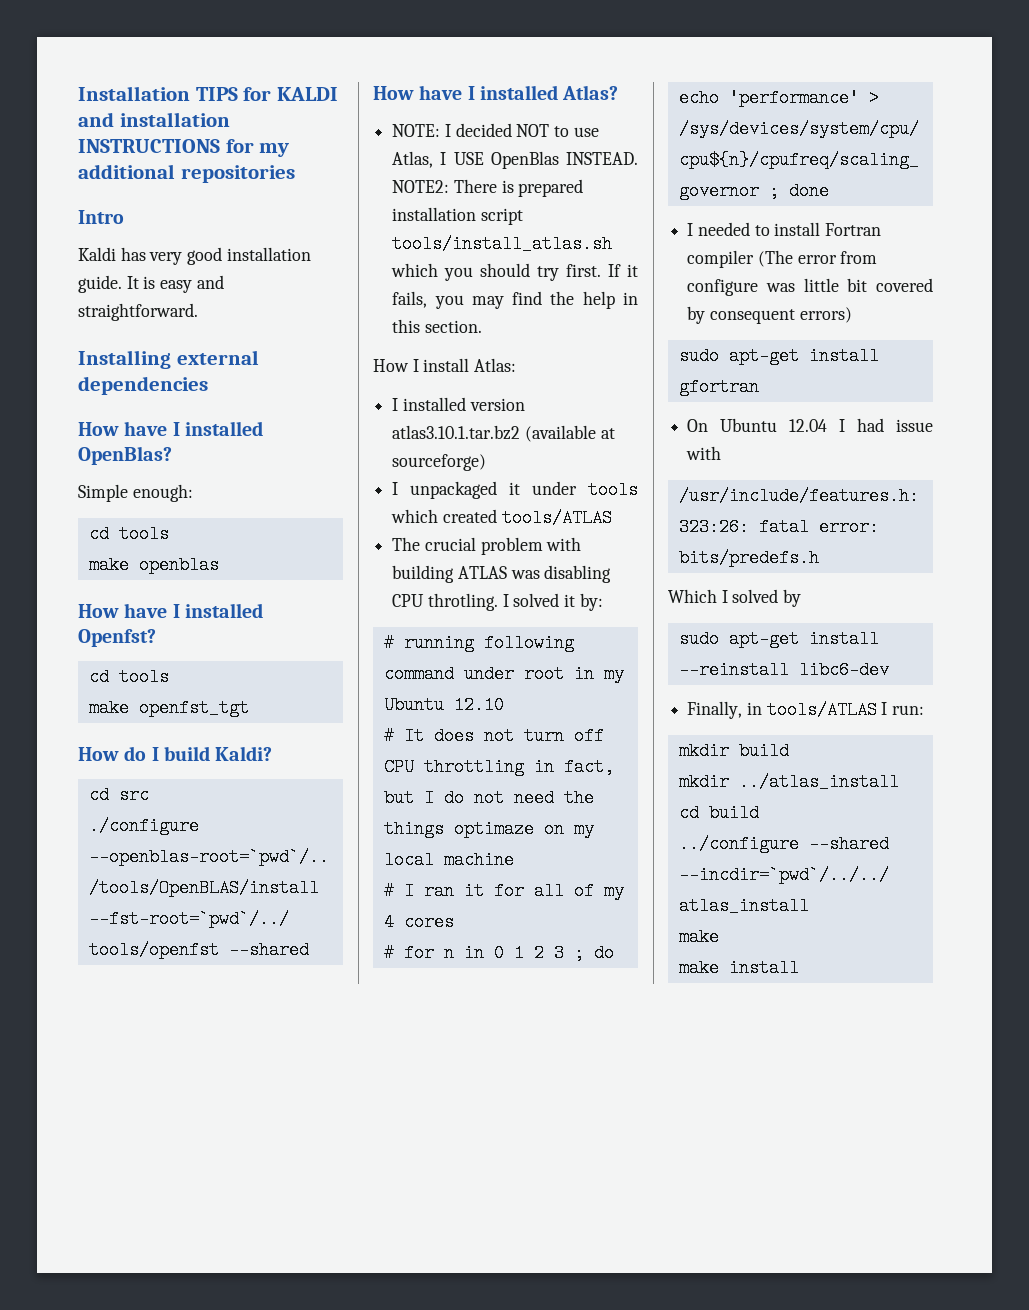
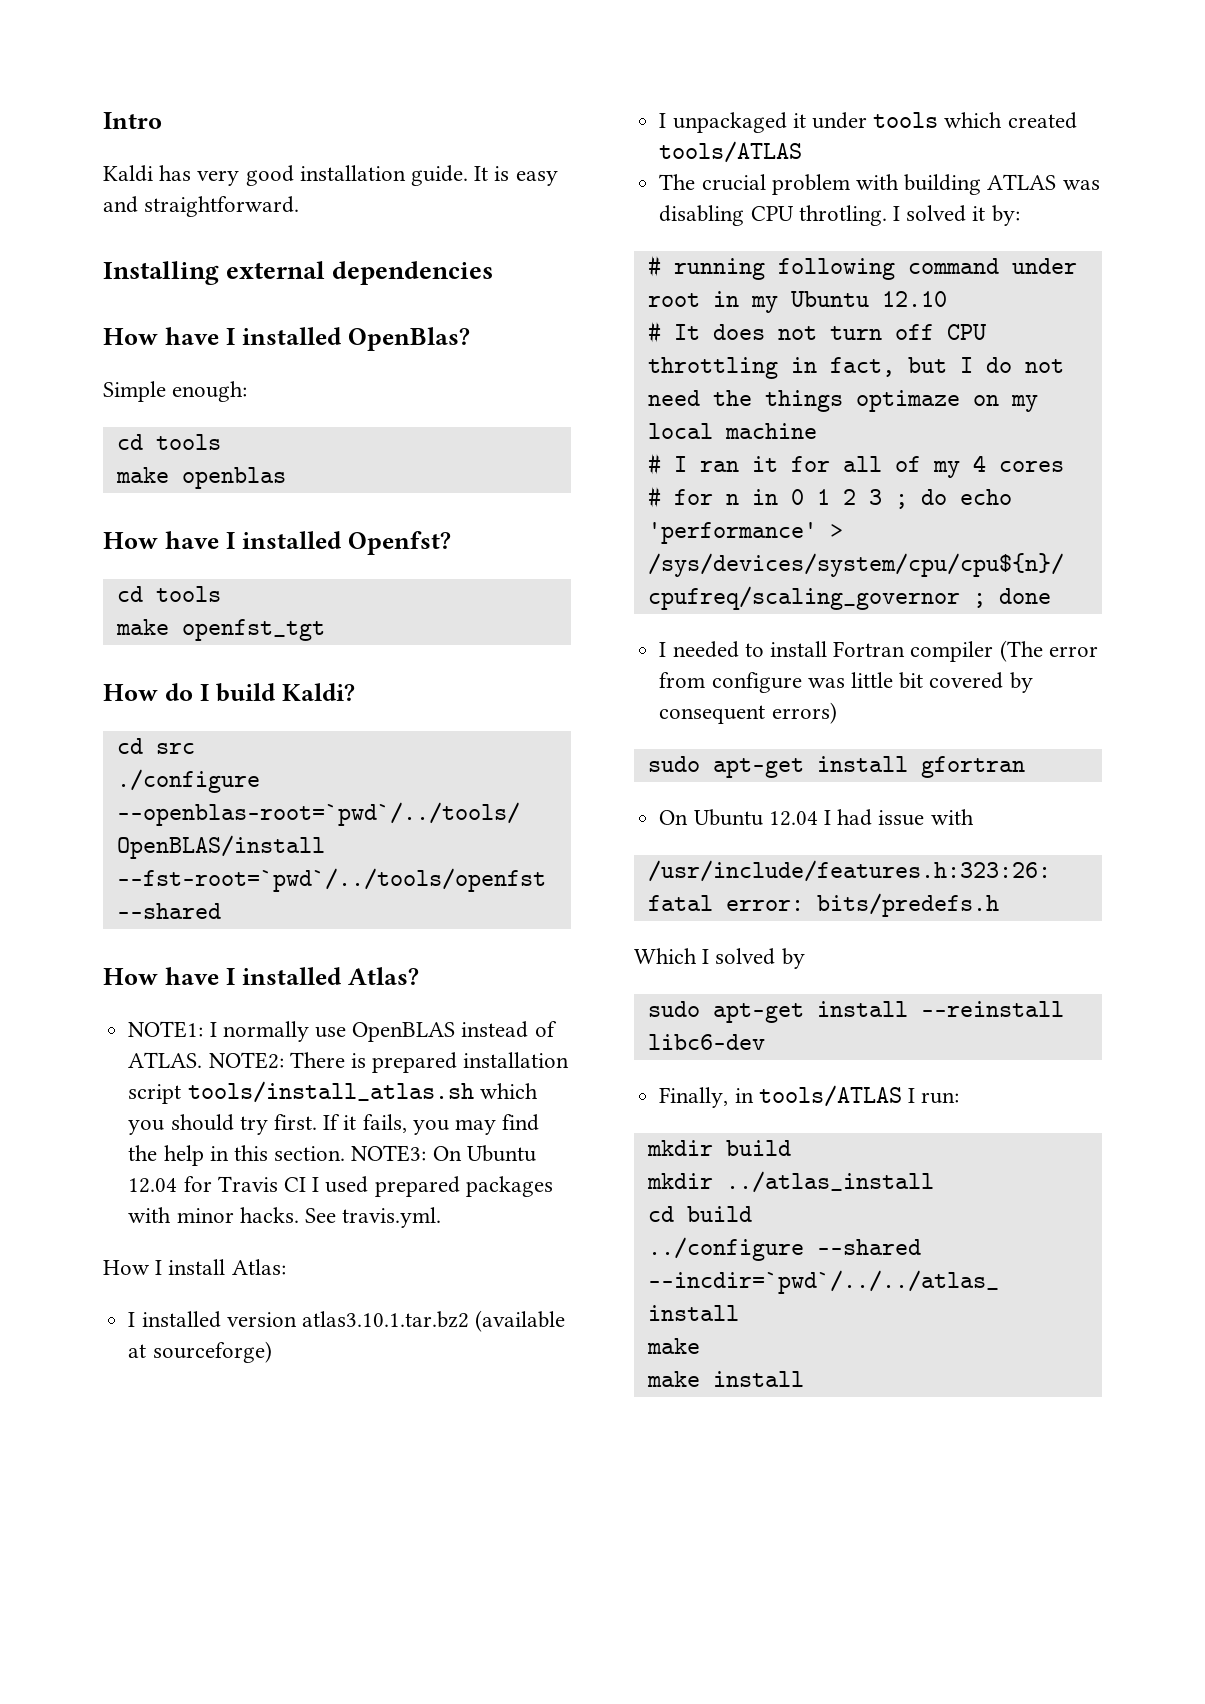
- Installation TIPS for KALDI and installation INSTRUCTIONS for my additional repositories
- NOTE: I decided NOT to use Atlas, I USE OpenBlas INSTEAD.
+ NOTE1: I normally use OpenBLAS instead of ATLAS.
+ NOTE3: On Ubuntu 12.04 for Travis CI I used prepared packages with minor hacks. See travis.yml.

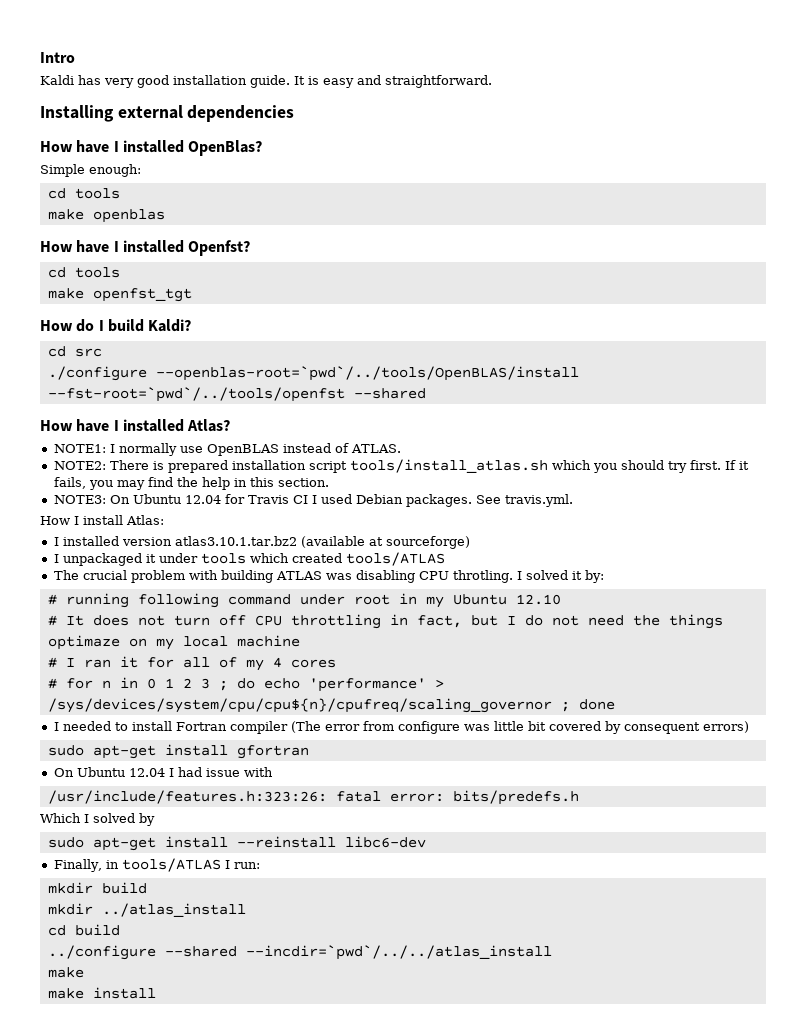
- NOTE1: I normally use OpenBLAS instead of ATLAS. NOTE2: There is prepared installation script tools/install_atlas.sh which you should try first.
+ NOTE1: I normally use OpenBLAS instead of ATLAS.
+ NOTE2: There is prepared installation script tools/install_atlas.sh which you should try first.
- If it fails, you may find the help in this section. NOTE3: On Ubuntu 12.04 for Travis CI I used prepared packages with minor hacks.
+ If it fails, you may find the help in this section.
+ NOTE3: On Ubuntu 12.04 for Travis CI I used Debian packages.

